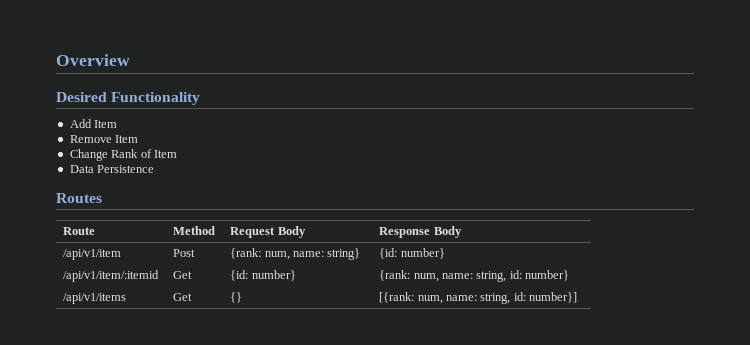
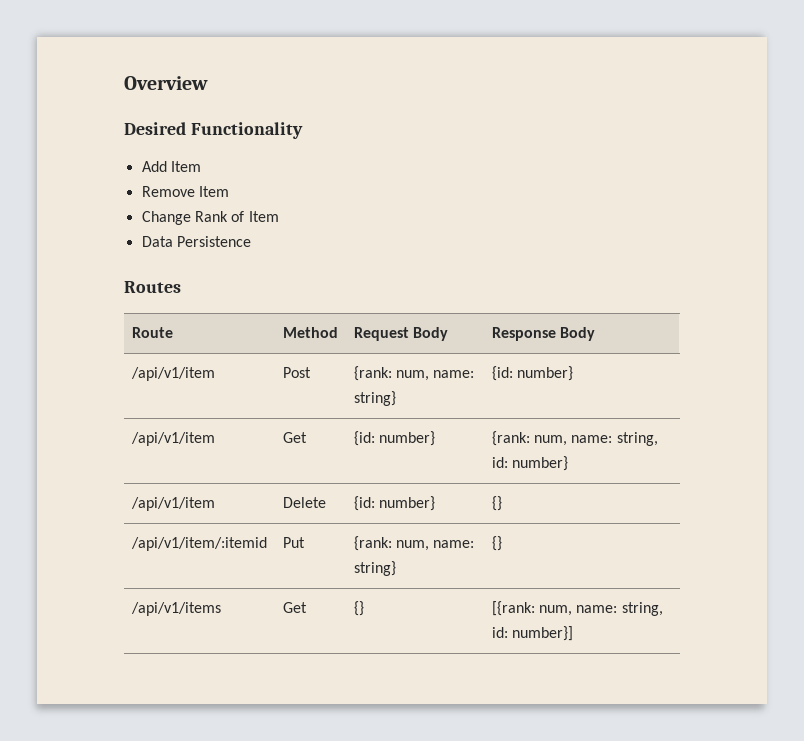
- /api/v1/item/:itemid | Get | {id: number} | {rank: num, name: string, id: number}
+ /api/v1/item | Get | {id: number} | {rank: num, name: string, id: number}
+ /api/v1/item | Delete | {id: number} | {}
+ /api/v1/item/:itemid | Put | {rank: num, name: string} | {}

